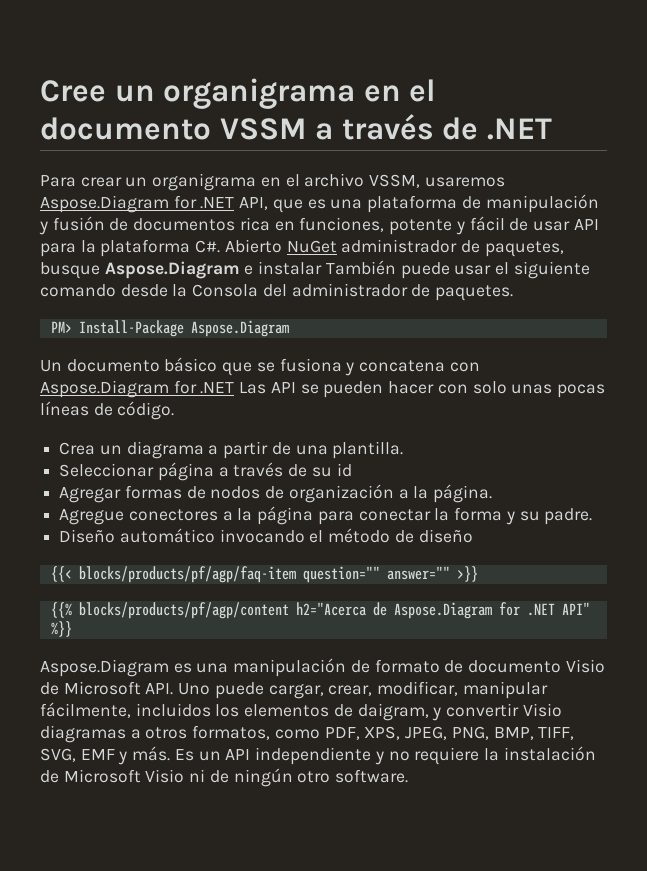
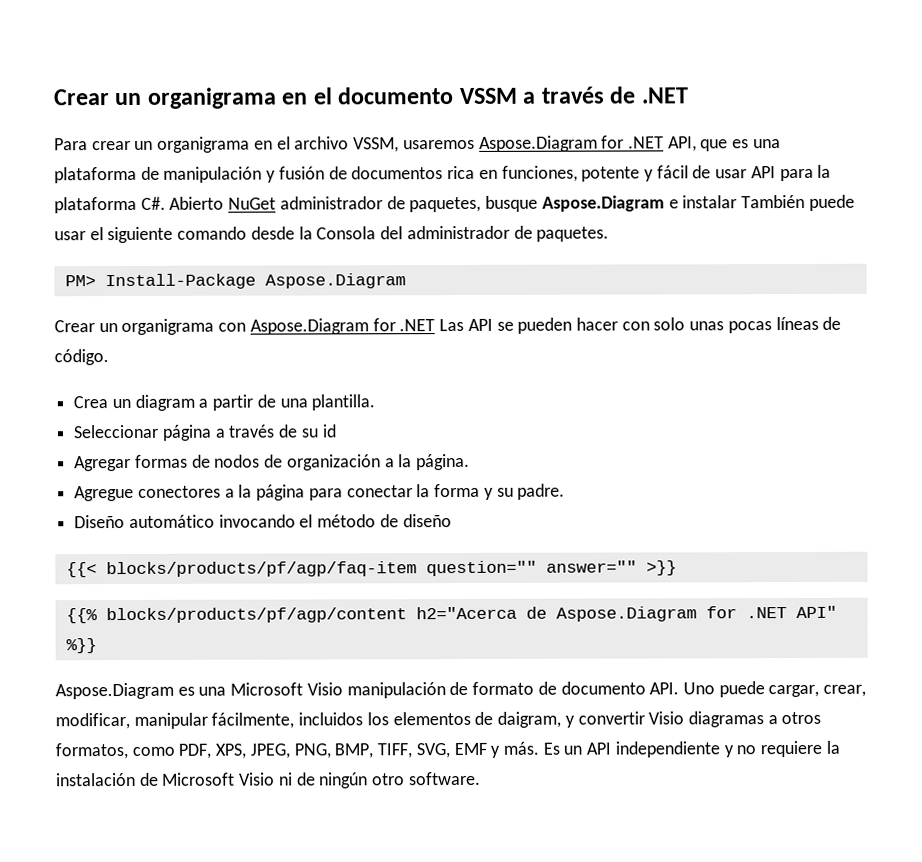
- Cree un organigrama en el documento VSSM a través de .NET
+ Crear un organigrama en el documento VSSM a través de .NET
- Un documento básico que se fusiona y concatena con Aspose.Diagram for .NET Las API se pueden hacer con solo unas pocas líneas de código.
+ Crear un organigrama con Aspose.Diagram for .NET Las API se pueden hacer con solo unas pocas líneas de código.
- Crea un diagrama a partir de una plantilla.
+ Crea un diagram a partir de una plantilla.
- Aspose.Diagram es una manipulación de formato de documento Visio de Microsoft API. Uno puede cargar, crear, modificar, manipular fácilmente, incluidos los elementos de daigram, y convertir Visio diagramas a otros formatos, como PDF, XPS, JPEG, PNG, BMP, TIFF, SVG, EMF y más.
+ Aspose.Diagram es una Microsoft Visio manipulación de formato de documento API. Uno puede cargar, crear, modificar, manipular fácilmente, incluidos los elementos de daigram, y convertir Visio diagramas a otros formatos, como PDF, XPS, JPEG, PNG, BMP, TIFF, SVG, EMF y más.

